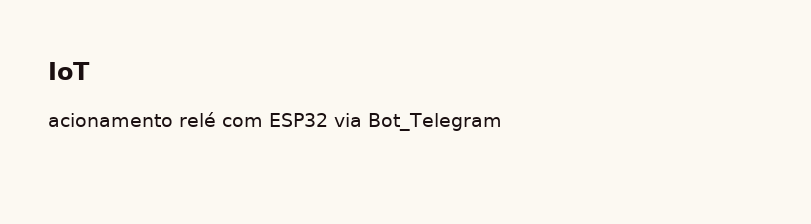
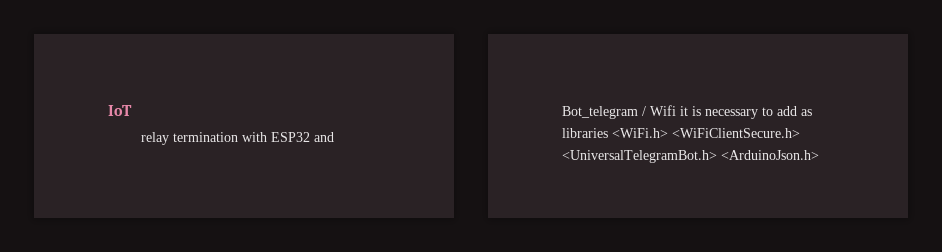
- acionamento relé com ESP32 via Bot_Telegram
+ relay termination with ESP32 and Bot_telegram / Wifi it is necessary to add as libraries <WiFi.h> <WiFiClientSecure.h> <UniversalTelegramBot.h> <ArduinoJson.h>

